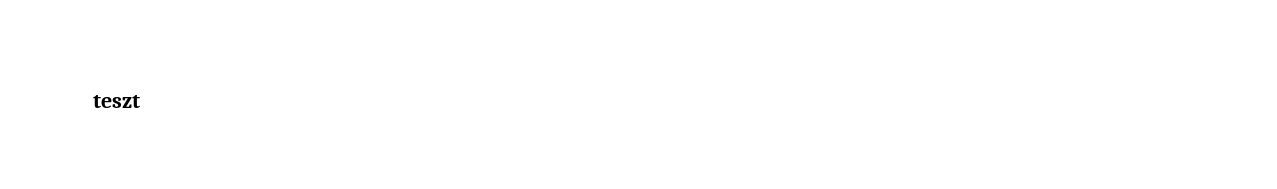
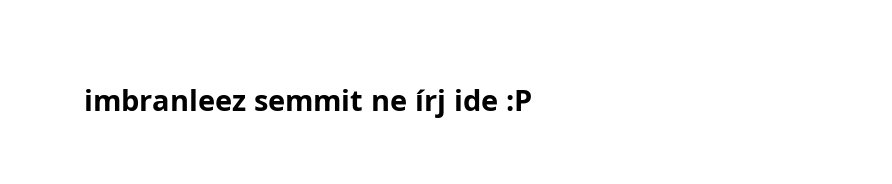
- teszt
+ imbranleez semmit ne írj ide :P

